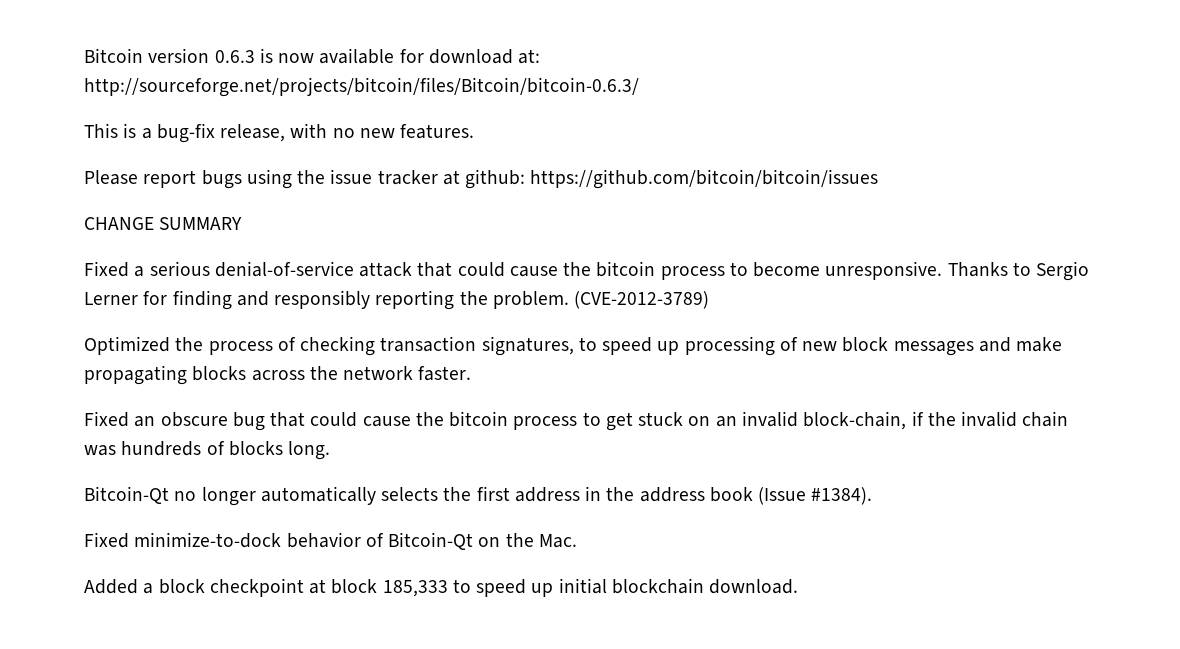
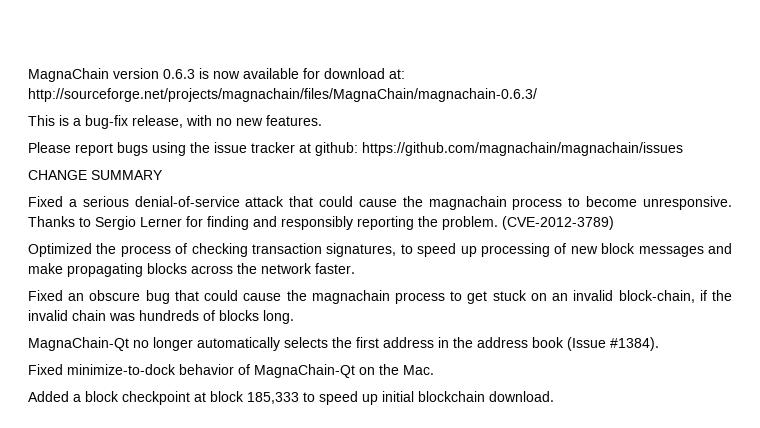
- Bitcoin version 0.6.3 is now available for download at: http://sourceforge.net/projects/bitcoin/files/Bitcoin/bitcoin-0.6.3/
+ MagnaChain version 0.6.3 is now available for download at: http://sourceforge.net/projects/magnachain/files/MagnaChain/magnachain-0.6.3/
- Please report bugs using the issue tracker at github: https://github.com/bitcoin/bitcoin/issues
+ Please report bugs using the issue tracker at github: https://github.com/magnachain/magnachain/issues
- Fixed a serious denial-of-service attack that could cause the bitcoin process to become unresponsive.
+ Fixed a serious denial-of-service attack that could cause the magnachain process to become unresponsive.
- Fixed an obscure bug that could cause the bitcoin process to get stuck on an invalid block-chain, if the invalid chain was hundreds of blocks long.
+ Fixed an obscure bug that could cause the magnachain process to get stuck on an invalid block-chain, if the invalid chain was hundreds of blocks long.
- Bitcoin-Qt no longer automatically selects the first address in the address book (Issue #1384).
+ MagnaChain-Qt no longer automatically selects the first address in the address book (Issue #1384).
- Fixed minimize-to-dock behavior of Bitcoin-Qt on the Mac.
+ Fixed minimize-to-dock behavior of MagnaChain-Qt on the Mac.

